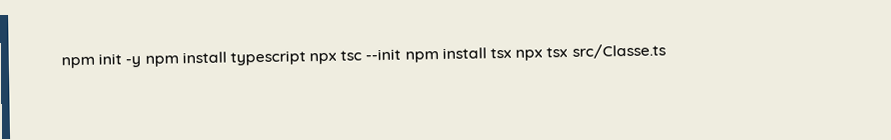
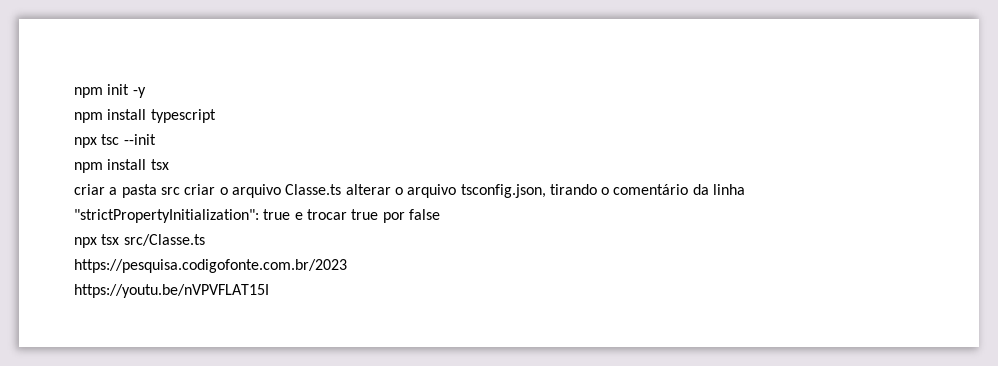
- npm init -y npm install typescript npx tsc --init npm install tsx npx tsx src/Classe.ts
+ npm init -y
+ npm install typescript
+ npx tsc --init
+ npm install tsx
+ criar a pasta src criar o arquivo Classe.ts alterar o arquivo tsconfig.json, tirando o comentário da linha "strictPropertyInitialization": true e trocar true por false
+ npx tsx src/Classe.ts
+ https://pesquisa.codigofonte.com.br/2023
+ https://youtu.be/nVPVFLAT15I

